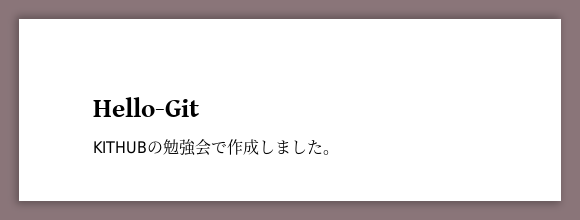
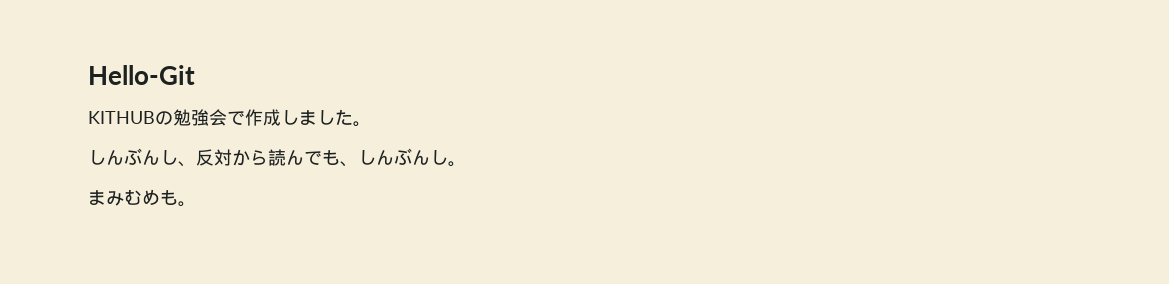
+ しんぶんし、反対から読んでも、しんぶんし。
+ まみむめも。

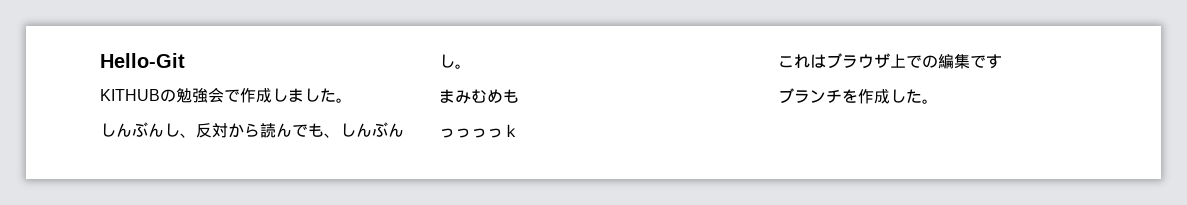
- まみむめも。
+ まみむめも
+ っっっっｋ
+ これはブラウザ上での編集です
+ ブランチを作成した。

